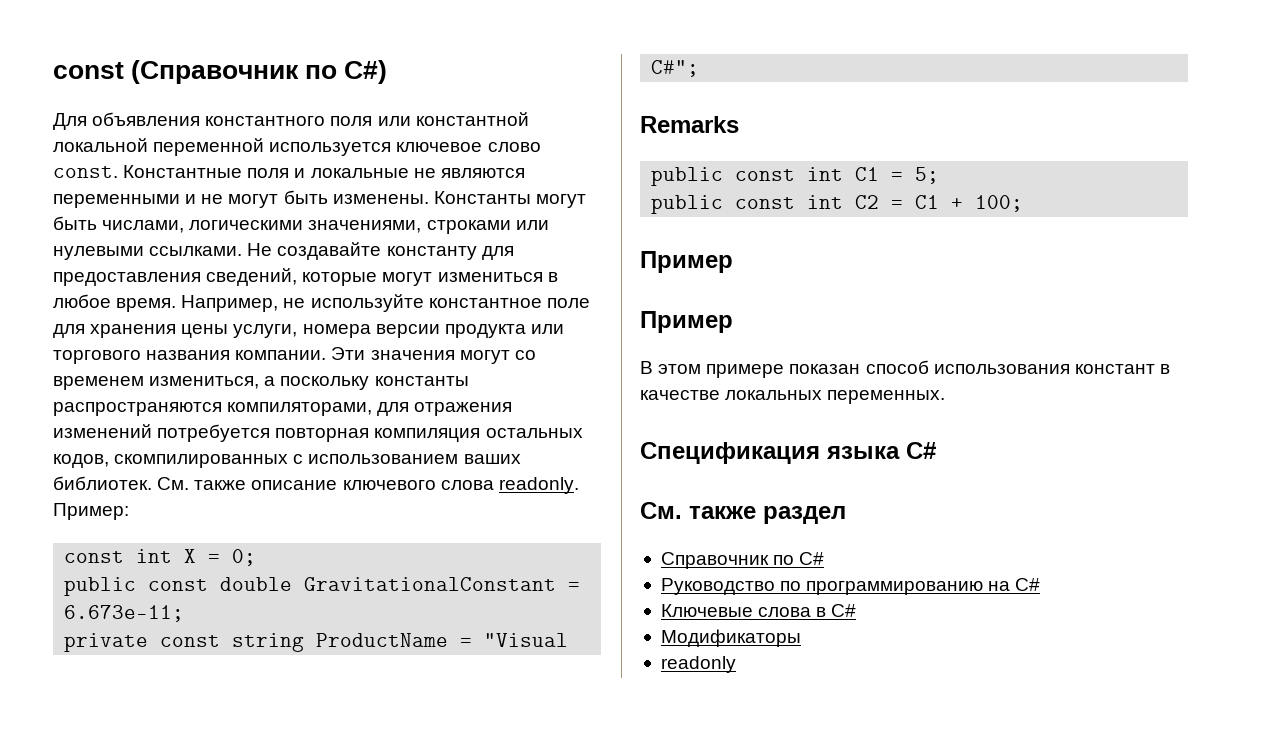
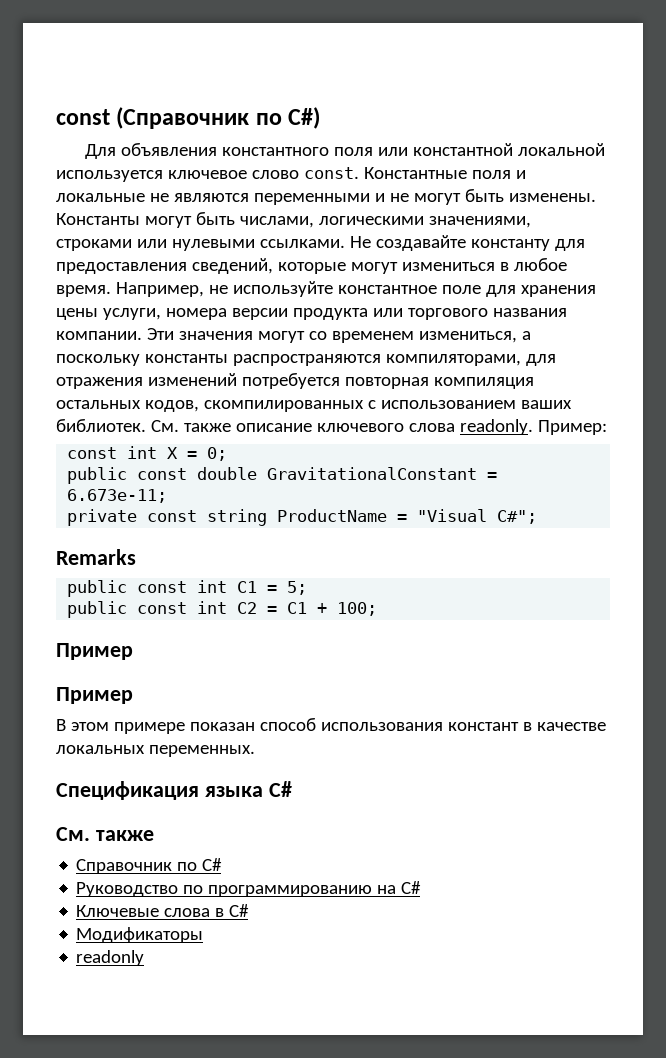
- Для объявления константного поля или константной локальной переменной используется ключевое слово const.
+ Для объявления константного поля или константной локальной используется ключевое слово const.
  Спецификация языка C#
- См. также раздел
+ См. также

